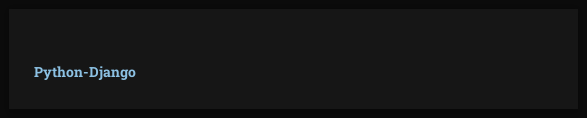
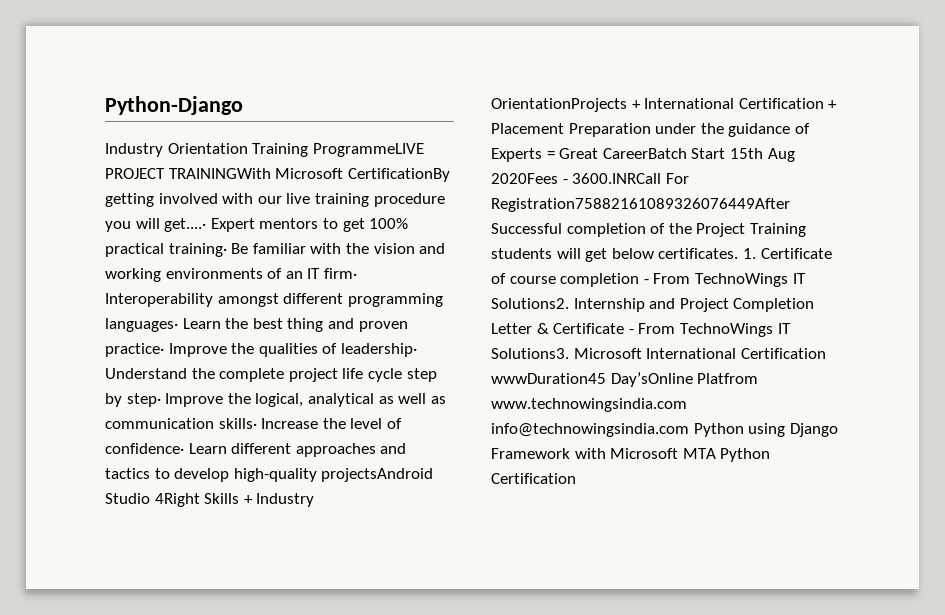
+ Industry Orientation Training ProgrammeLIVE PROJECT TRAININGWith Microsoft CertificationBy getting involved with our live training procedure you will get....· Expert mentors to get 100% practical training· Be familiar with the vision and working environments of an IT firm· Interoperability amongst different programming languages· Learn the best thing and proven practice· Improve the qualities of leadership· Understand the complete project life cycle step by step· Improve the logical, analytical as well as communication skills· Increase the level of confidence· Learn different approaches and tactics to develop high-quality projectsAndroid Studio 4Right Skills + Industry OrientationProjects + International Certification + Placement Preparation under the guidance of Experts = Great CareerBatch Start 15th Aug 2020Fees - 3600.INRCall For Registration75882161089326076449After Successful completion of the Project Training students will get below certificates. 1. Certificate of course completion - From TechnoWings IT Solutions2. Internship and Project Completion Letter & Certificate - From TechnoWings IT Solutions3. Microsoft International Certification wwwDuration45 Day’sOnline Platfrom www.technowingsindia.com info@technowingsindia.com Python using Django Framework with Microsoft MTA Python Certification

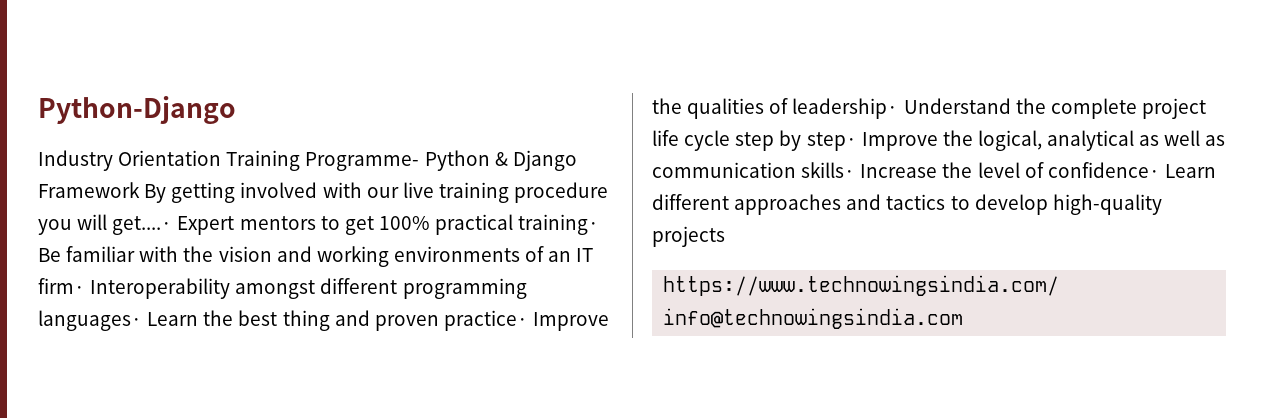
- Industry Orientation Training ProgrammeLIVE PROJECT TRAININGWith Microsoft CertificationBy getting involved with our live training procedure you will get....· Expert mentors to get 100% practical training· Be familiar with the vision and working environments of an IT firm· Interoperability amongst different programming languages· Learn the best thing and proven practice· Improve the qualities of leadership· Understand the complete project life cycle step by step· Improve the logical, analytical as well as communication skills· Increase the level of confidence· Learn different approaches and tactics to develop high-quality projectsAndroid Studio 4Right Skills + Industry OrientationProjects + International Certification + Placement Preparation under the guidance of Experts = Great CareerBatch Start 15th Aug 2020Fees - 3600.INRCall For Registration75882161089326076449After Successful completion of the Project Training students will get below certificates. 1. Certificate of course completion - From TechnoWings IT Solutions2. Internship and Project Completion Letter & Certificate - From TechnoWings IT Solutions3. Microsoft International Certification wwwDuration45 Day’sOnline Platfrom www.technowingsindia.com info@technowingsindia.com Python using Django Framework with Microsoft MTA Python Certification
+ Industry Orientation Training Programme- Python & Django Framework By getting involved with our live training procedure you will get....· Expert mentors to get 100% practical training· Be familiar with the vision and working environments of an IT firm· Interoperability amongst different programming languages· Learn the best thing and proven practice· Improve the qualities of leadership· Understand the complete project life cycle step by step· Improve the logical, analytical as well as communication skills· Increase the level of confidence· Learn different approaches and tactics to develop high-quality projects
+ https://www.technowingsindia.com/ info@technowingsindia.com

